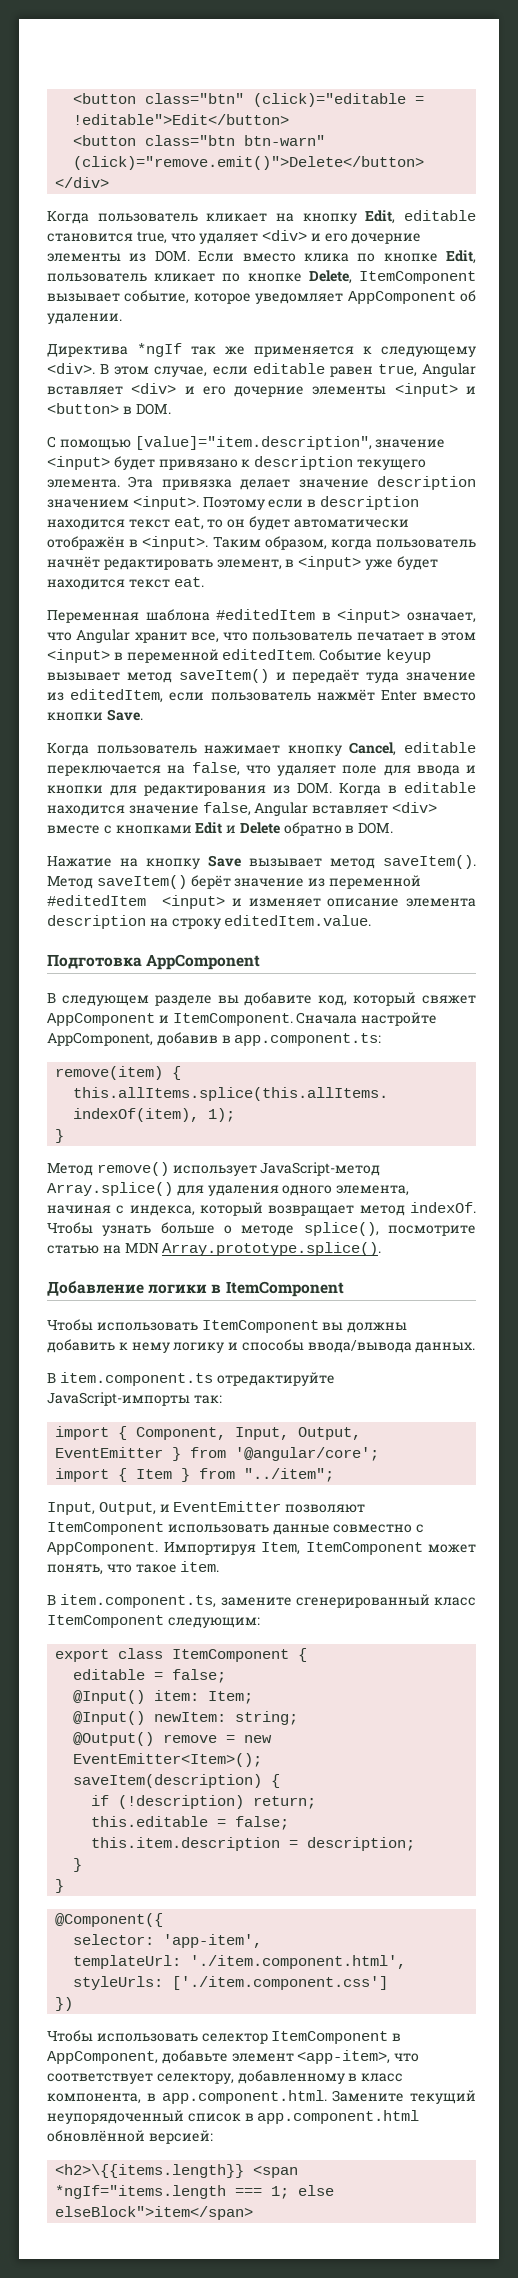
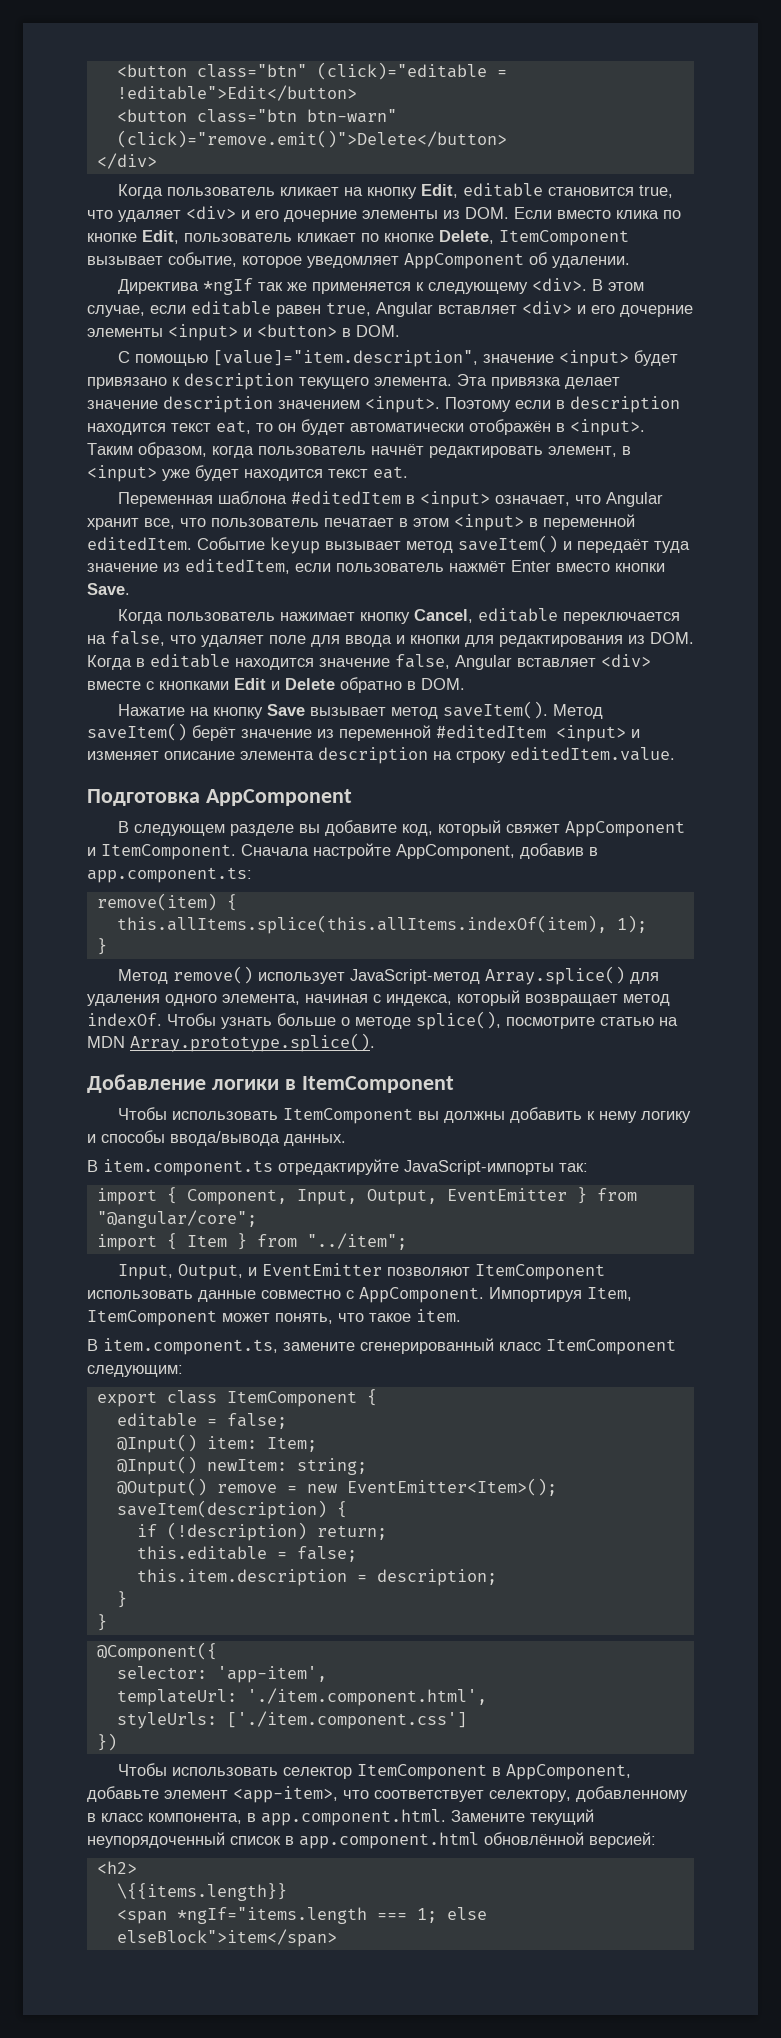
- import { Component, Input, Output, EventEmitter } from '@angular/core';
+ import { Component, Input, Output, EventEmitter } from "@angular/core";
- <h2>\{{items.length}} <span *ngIf="items.length === 1; else elseBlock">item</span>
+ <h2>
+ \{{items.length}}
+ <span *ngIf="items.length === 1; else elseBlock">item</span>

